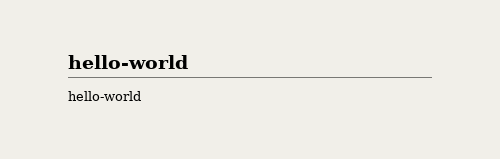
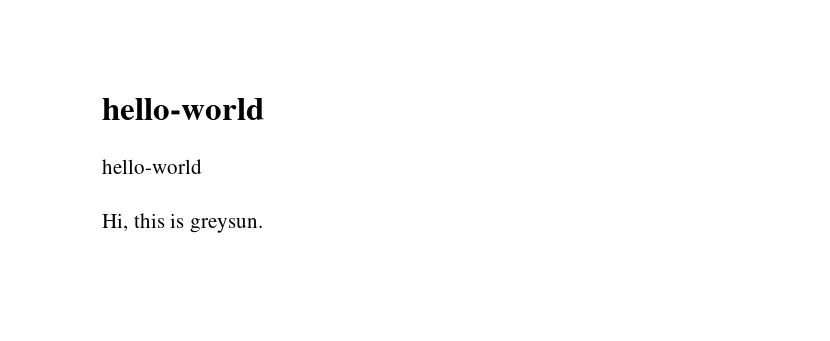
+ Hi, this is greysun.

